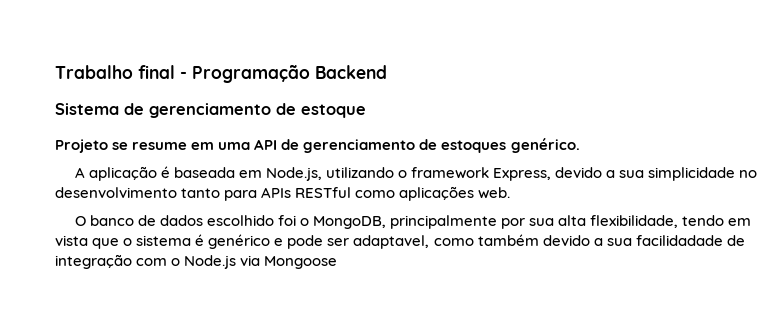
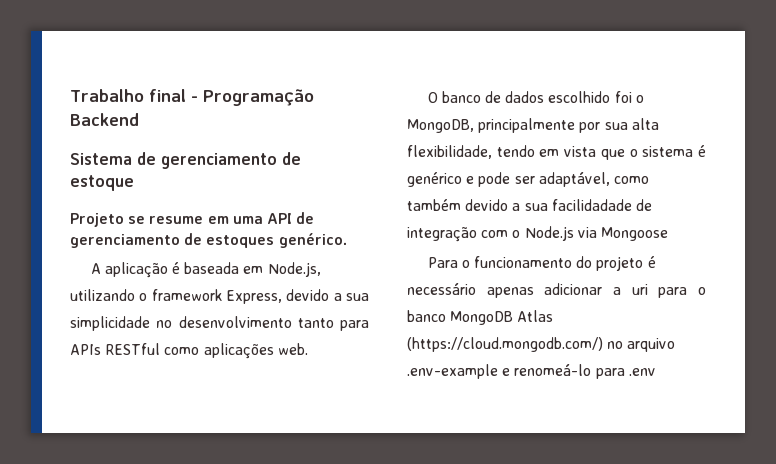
- O banco de dados escolhido foi o MongoDB, principalmente por sua alta flexibilidade, tendo em vista que o sistema é genérico e pode ser adaptavel, como também devido a sua facilidadade de integração com o Node.js via Mongoose
+ O banco de dados escolhido foi o MongoDB, principalmente por sua alta flexibilidade, tendo em vista que o sistema é genérico e pode ser adaptável, como também devido a sua facilidadade de integração com o Node.js via Mongoose
+ Para o funcionamento do projeto é necessário apenas adicionar a uri para o banco MongoDB Atlas (https://cloud.mongodb.com/) no arquivo .env-example e renomeá-lo para .env

